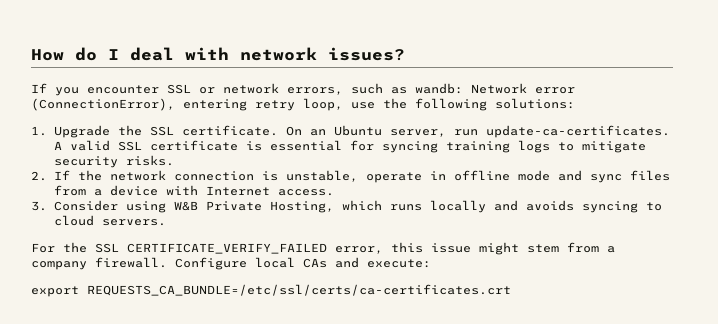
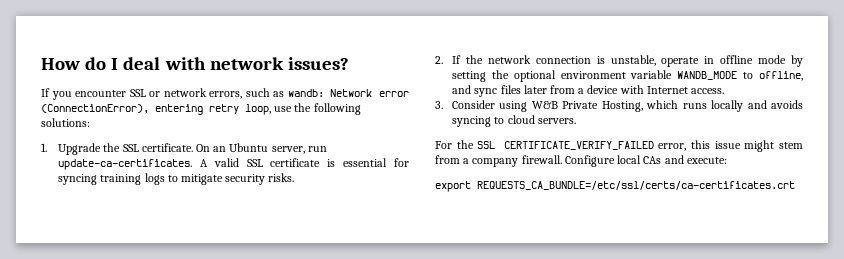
- 2. If the network connection is unstable, operate in offline mode and sync files from a device with Internet access.
+ 2. If the network connection is unstable, operate in offline mode by setting the optional environment variable WANDB_MODE to offline, and sync files later from a device with Internet access.

